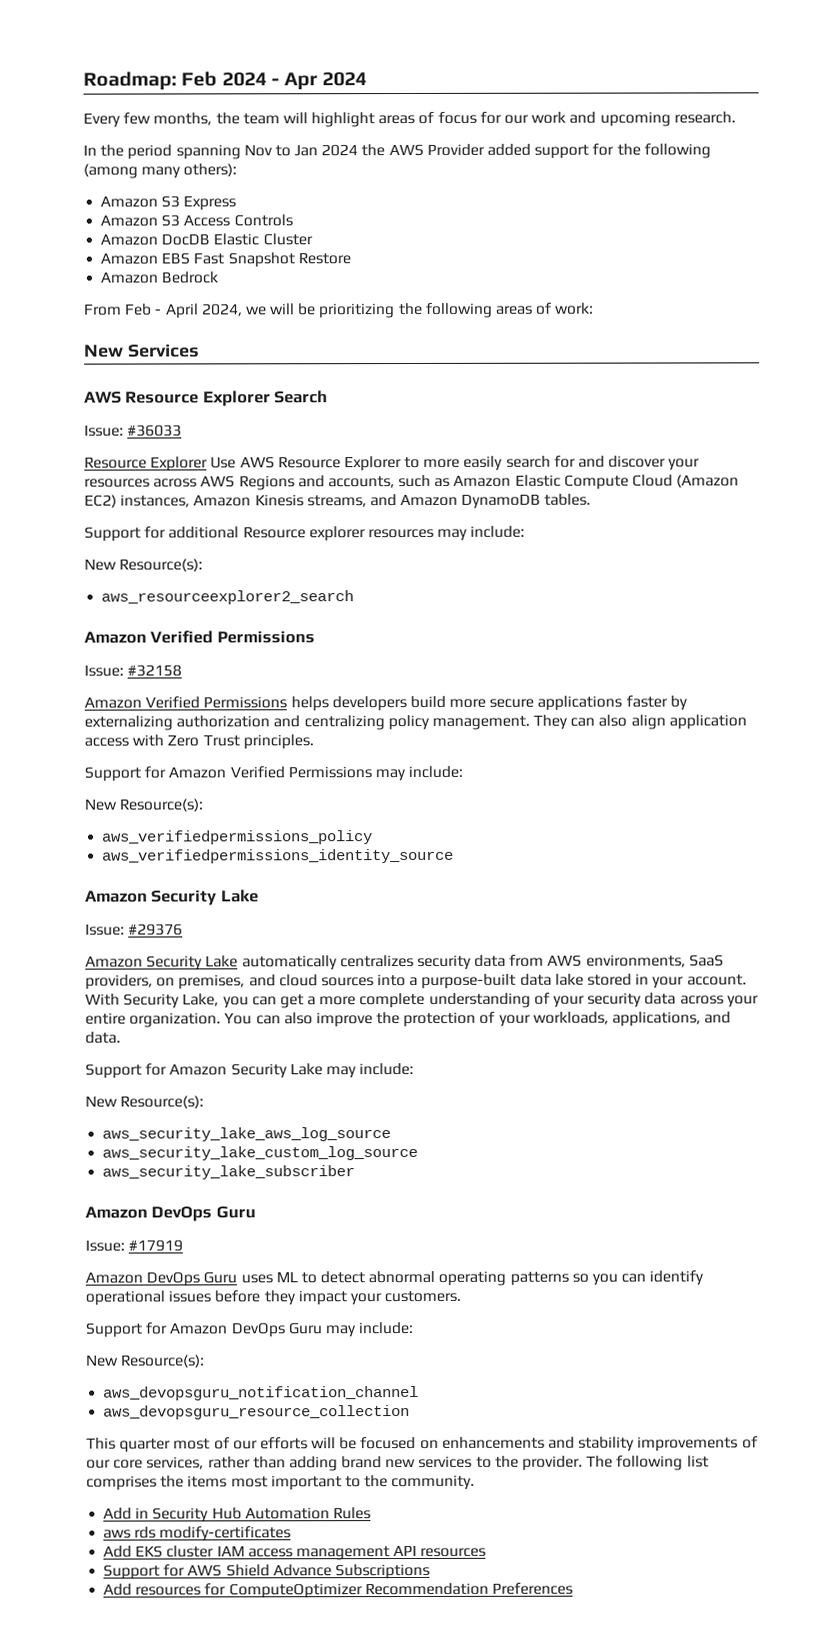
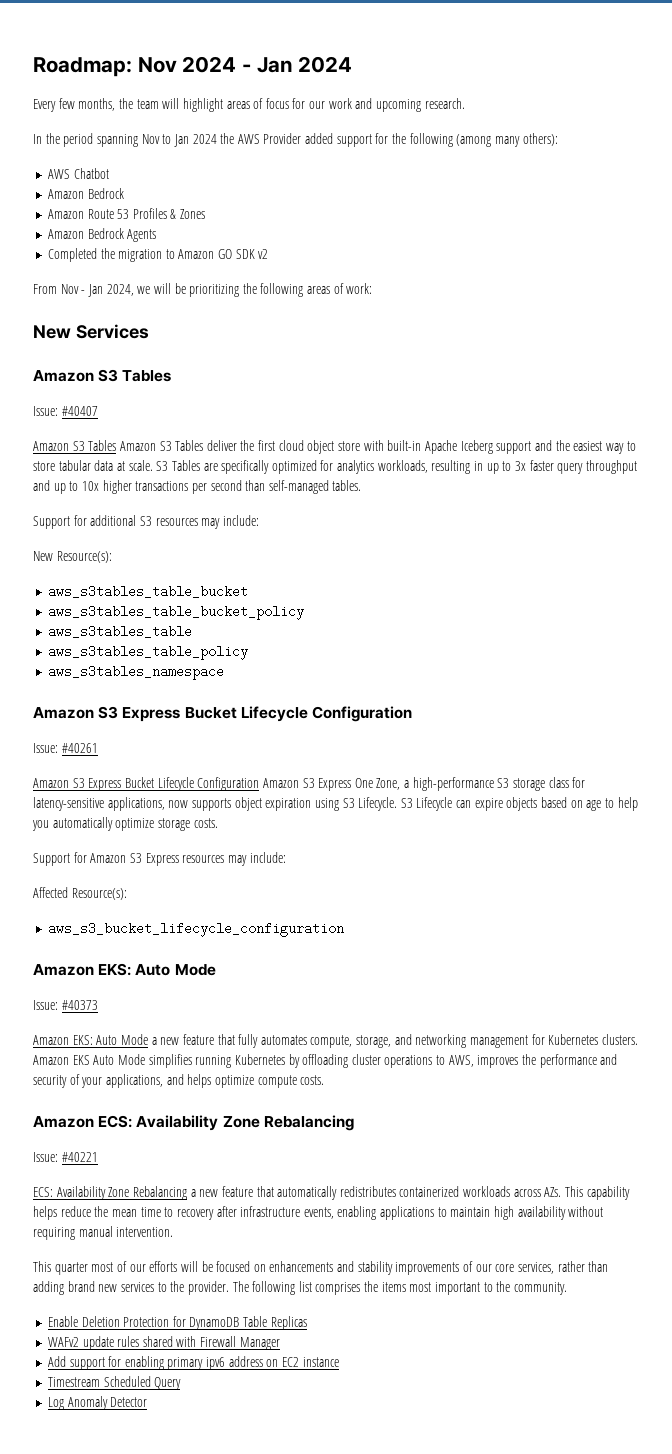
- Roadmap: Feb 2024 - Apr 2024
+ Roadmap: Nov 2024 - Jan 2024
- Amazon S3 Express
- Amazon S3 Access Controls
- Amazon DocDB Elastic Cluster
- Amazon EBS Fast Snapshot Restore
+ AWS Chatbot
  Amazon Bedrock
- From Feb - April 2024, we will be prioritizing the following areas of work:
+ Amazon Route 53 Profiles & Zones
+ Amazon Bedrock Agents
+ Completed the migration to Amazon GO SDK v2
+ From Nov - Jan 2024, we will be prioritizing the following areas of work:
  New Services
- AWS Resource Explorer Search
- Issue: #36033
- Resource Explorer Use AWS Resource Explorer to more easily search for and discover your resources across AWS Regions and accounts, such as Amazon Elastic Compute Cloud (Amazon EC2) instances, Amazon Kinesis streams, and Amazon DynamoDB tables.
+ Amazon S3 Tables
+ Issue: #40407
+ Amazon S3 Tables Amazon S3 Tables deliver the first cloud object store with built-in Apache Iceberg support and the easiest way to store tabular data at scale. S3 Tables are specifically optimized for analytics workloads, resulting in up to 3x faster query throughput and up to 10x higher transactions per second than self-managed tables.
- Support for additional Resource explorer resources may include:
+ Support for additional S3 resources may include:
- aws_resourceexplorer2_search
- Amazon Verified Permissions
- Issue: #32158
- Amazon Verified Permissions helps developers build more secure applications faster by externalizing authorization and centralizing policy management. They can also align application access with Zero Trust principles.
- Support for Amazon Verified Permissions may include:
- New Resource(s):
- aws_verifiedpermissions_policy
- aws_verifiedpermissions_identity_source
- Amazon Security Lake
- Issue: #29376
- Amazon Security Lake automatically centralizes security data from AWS environments, SaaS providers, on premises, and cloud sources into a purpose-built data lake stored in your account. With Security Lake, you can get a more complete understanding of your security data across your entire organization. You can also improve the protection of your workloads, applications, and data.
- Support for Amazon Security Lake may include:
- New Resource(s):
- aws_security_lake_aws_log_source
- aws_security_lake_custom_log_source
- aws_security_lake_subscriber
- Amazon DevOps Guru
- Issue: #17919
- Amazon DevOps Guru uses ML to detect abnormal operating patterns so you can identify operational issues before they impact your customers.
- Support for Amazon DevOps Guru may include:
- New Resource(s):
- aws_devopsguru_notification_channel
- aws_devopsguru_resource_collection
+ aws_s3tables_table_bucket
+ aws_s3tables_table_bucket_policy
+ aws_s3tables_table
+ aws_s3tables_table_policy
+ aws_s3tables_namespace
+ Amazon S3 Express Bucket Lifecycle Configuration
+ Issue: #40261
+ Amazon S3 Express Bucket Lifecycle Configuration Amazon S3 Express One Zone, a high-performance S3 storage class for latency-sensitive applications, now supports object expiration using S3 Lifecycle. S3 Lifecycle can expire objects based on age to help you automatically optimize storage costs.
+ Support for Amazon S3 Express resources may include:
+ Affected Resource(s):
+ aws_s3_bucket_lifecycle_configuration
+ Amazon EKS: Auto Mode
+ Issue: #40373
+ Amazon EKS: Auto Mode a new feature that fully automates compute, storage, and networking management for Kubernetes clusters. Amazon EKS Auto Mode simplifies running Kubernetes by offloading cluster operations to AWS, improves the performance and security of your applications, and helps optimize compute costs.
+ Amazon ECS: Availability Zone Rebalancing
+ Issue: #40221
+ ECS: Availability Zone Rebalancing a new feature that automatically redistributes containerized workloads across AZs. This capability helps reduce the mean time to recovery after infrastructure events, enabling applications to maintain high availability without requiring manual intervention.
- Add in Security Hub Automation Rules
- aws rds modify-certificates
- Add EKS cluster IAM access management API resources
- Support for AWS Shield Advance Subscriptions
- Add resources for ComputeOptimizer Recommendation Preferences
+ Enable Deletion Protection for DynamoDB Table Replicas
+ WAFv2 update rules shared with Firewall Manager
+ Add support for enabling primary ipv6 address on EC2 instance
+ Timestream Scheduled Query
+ Log Anomaly Detector

